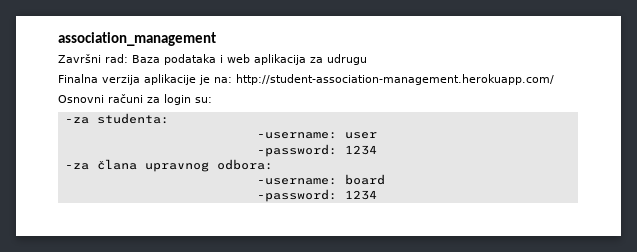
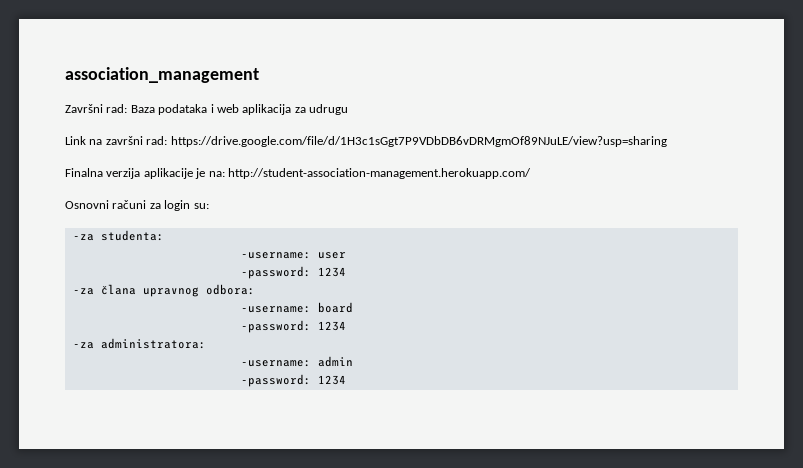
+ Link na završni rad: https://drive.google.com/file/d/1H3c1sGgt7P9VDbDB6vDRMgmOf89NJuLE/view?usp=sharing
+ -za administratora:
+ -username: admin
+ -password: 1234

